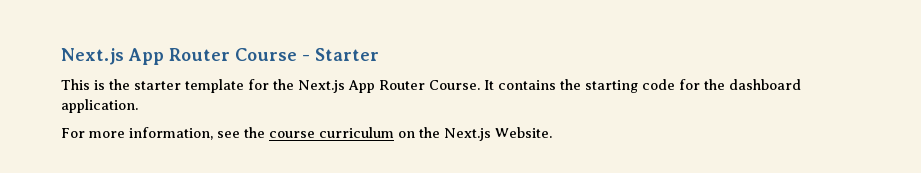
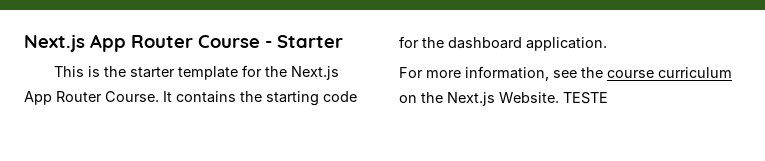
+ TESTE

